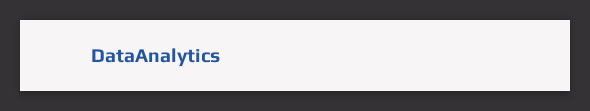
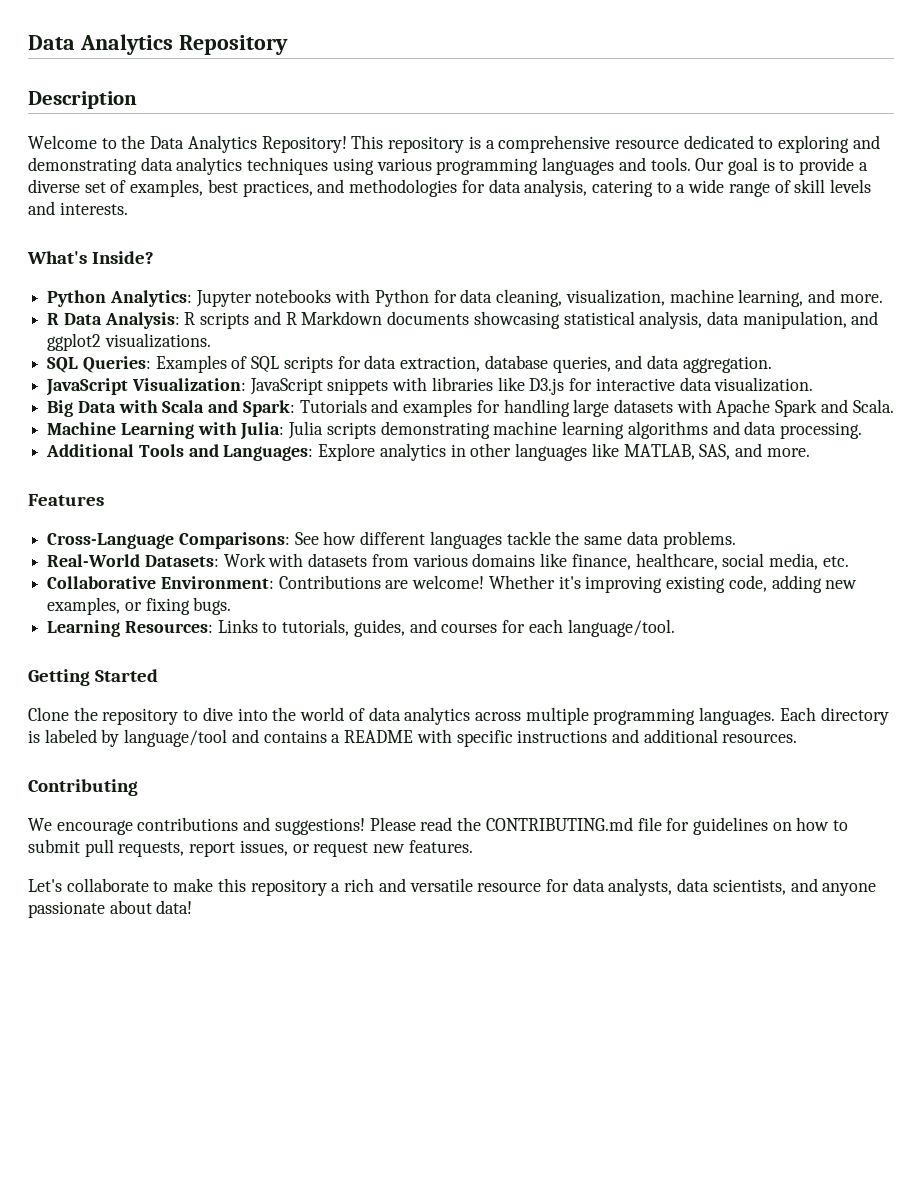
- DataAnalytics
+ Data Analytics Repository
+ Description
+ Welcome to the Data Analytics Repository! This repository is a comprehensive resource dedicated to exploring and demonstrating data analytics techniques using various programming languages and tools. Our goal is to provide a diverse set of examples, best practices, and methodologies for data analysis, catering to a wide range of skill levels and interests.
+ What's Inside?
+ Python Analytics: Jupyter notebooks with Python for data cleaning, visualization, machine learning, and more.
+ R Data Analysis: R scripts and R Markdown documents showcasing statistical analysis, data manipulation, and ggplot2 visualizations.
+ SQL Queries: Examples of SQL scripts for data extraction, database queries, and data aggregation.
+ JavaScript Visualization: JavaScript snippets with libraries like D3.js for interactive data visualization.
+ Big Data with Scala and Spark: Tutorials and examples for handling large datasets with Apache Spark and Scala.
+ Machine Learning with Julia: Julia scripts demonstrating machine learning algorithms and data processing.
+ Additional Tools and Languages: Explore analytics in other languages like MATLAB, SAS, and more.
+ Features
+ Cross-Language Comparisons: See how different languages tackle the same data problems.
+ Real-World Datasets: Work with datasets from various domains like finance, healthcare, social media, etc.
+ Collaborative Environment: Contributions are welcome! Whether it's improving existing code, adding new examples, or fixing bugs.
+ Learning Resources: Links to tutorials, guides, and courses for each language/tool.
+ Getting Started
+ Clone the repository to dive into the world of data analytics across multiple programming languages. Each directory is labeled by language/tool and contains a README with specific instructions and additional resources.
+ Contributing
+ We encourage contributions and suggestions! Please read the CONTRIBUTING.md file for guidelines on how to submit pull requests, report issues, or request new features.
+ Let's collaborate to make this repository a rich and versatile resource for data analysts, data scientists, and anyone passionate about data!

